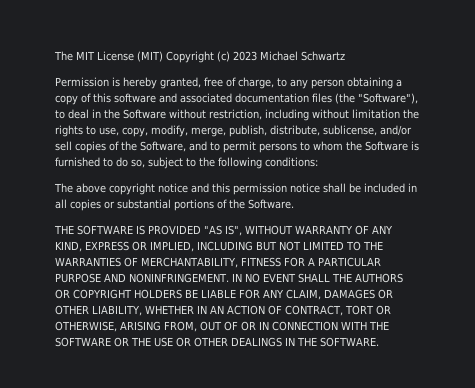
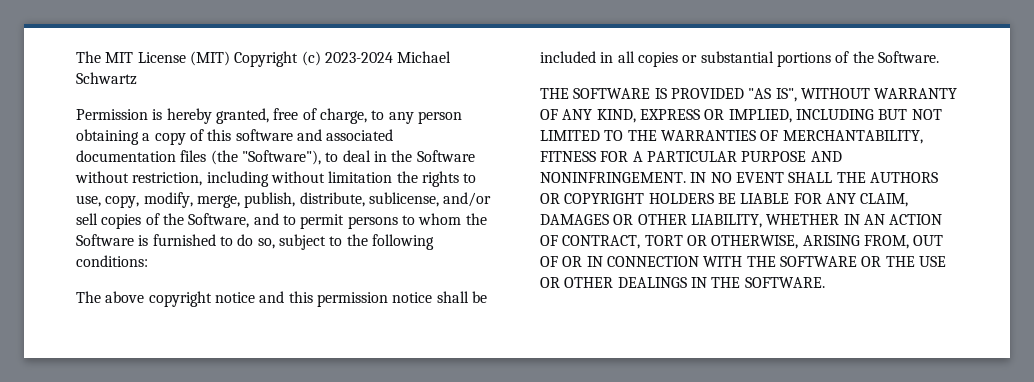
- The MIT License (MIT) Copyright (c) 2023 Michael Schwartz
+ The MIT License (MIT) Copyright (c) 2023-2024 Michael Schwartz

